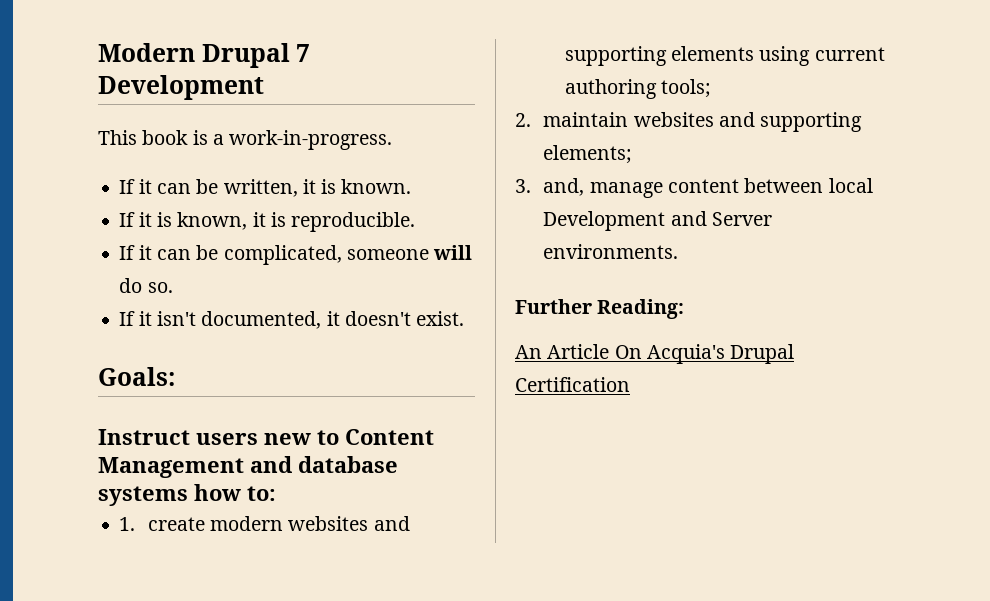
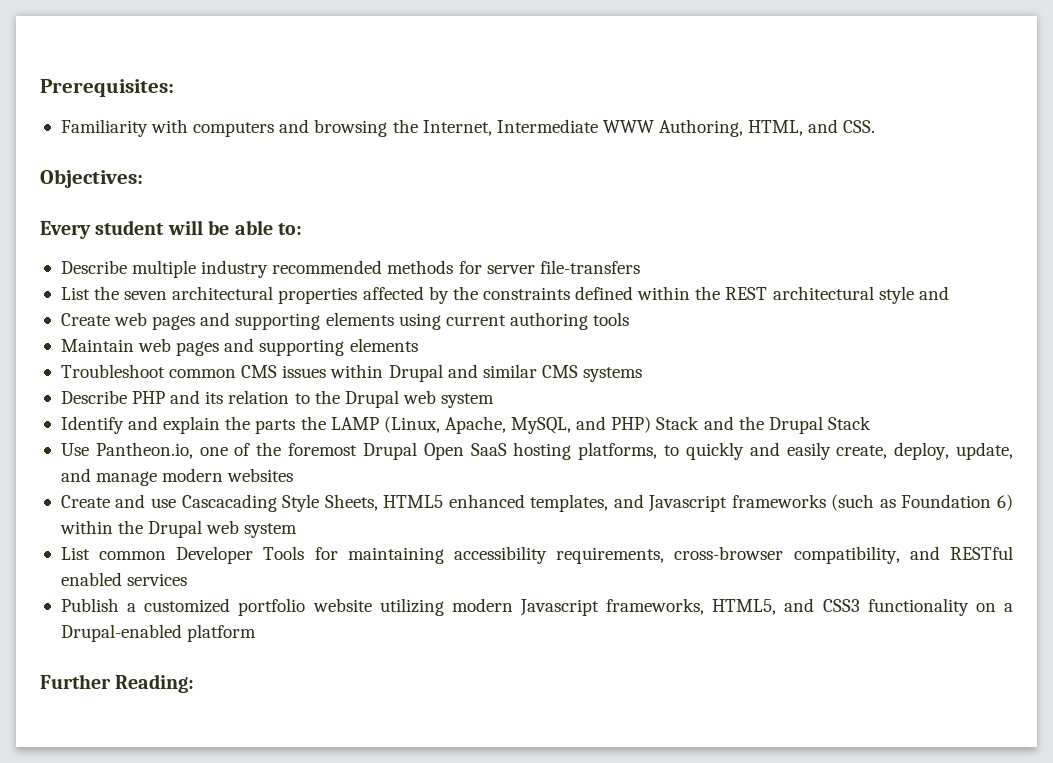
- Modern Drupal 7 Development
- This book is a work-in-progress.
- If it can be written, it is known.
- If it is known, it is reproducible.
- If it can be complicated, someone will do so.
- If it isn't documented, it doesn't exist.
- Goals:
- Instruct users new to Content Management and database systems how to:
- 1. create modern websites and supporting elements using current authoring tools;
- 2. maintain websites and supporting elements;
- 3. and, manage content between local Development and Server environments.
+ Prerequisites:
+ Familiarity with computers and browsing the Internet, Intermediate WWW Authoring, HTML, and CSS.
+ Objectives:
+ Every student will be able to:
+ Describe multiple industry recommended methods for server file-transfers
+ List the seven architectural properties affected by the constraints defined within the REST architectural style and
+ Create web pages and supporting elements using current authoring tools
+ Maintain web pages and supporting elements
+ Troubleshoot common CMS issues within Drupal and similar CMS systems
+ Describe PHP and its relation to the Drupal web system
+ Identify and explain the parts the LAMP (Linux, Apache, MySQL, and PHP) Stack and the Drupal Stack
+ Use Pantheon.io, one of the foremost Drupal Open SaaS hosting platforms, to quickly and easily create, deploy, update, and manage modern websites
+ Create and use Cascacading Style Sheets, HTML5 enhanced templates, and Javascript frameworks (such as Foundation 6) within the Drupal web system
+ List common Developer Tools for maintaining accessibility requirements, cross-browser compatibility, and RESTful enabled services
+ Publish a customized portfolio website utilizing modern Javascript frameworks, HTML5, and CSS3 functionality on a Drupal-enabled platform
  Further Reading:
- An Article On Acquia's Drupal Certification

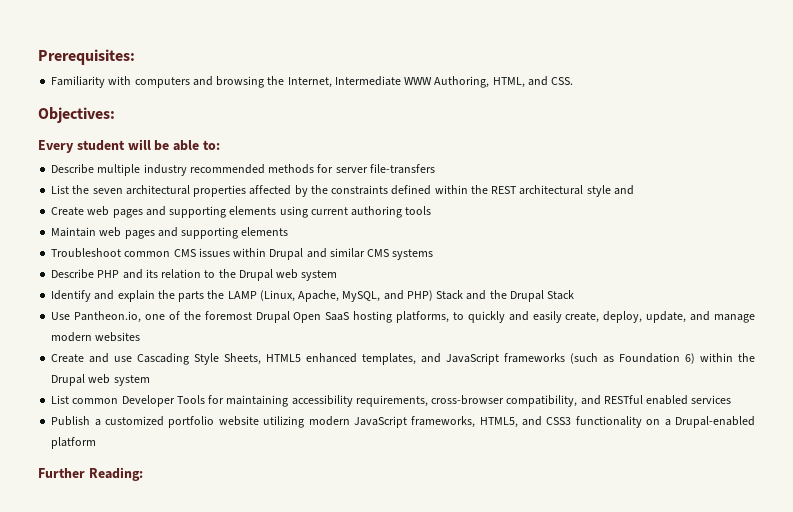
- Create and use Cascacading Style Sheets, HTML5 enhanced templates, and Javascript frameworks (such as Foundation 6) within the Drupal web system
+ Create and use Cascading Style Sheets, HTML5 enhanced templates, and JavaScript frameworks (such as Foundation 6) within the Drupal web system
- Publish a customized portfolio website utilizing modern Javascript frameworks, HTML5, and CSS3 functionality on a Drupal-enabled platform
+ Publish a customized portfolio website utilizing modern JavaScript frameworks, HTML5, and CSS3 functionality on a Drupal-enabled platform

